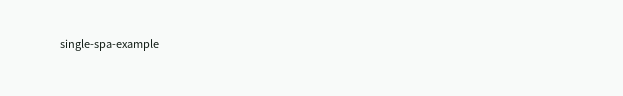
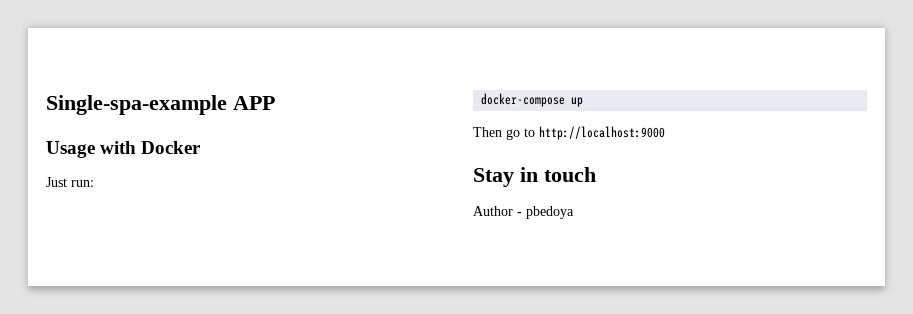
- single-spa-example
+ Single-spa-example APP
+ Usage with Docker
+ Just run:
+ docker-compose up
+ Then go to http://localhost:9000
+ Stay in touch
+ Author - pbedoya

